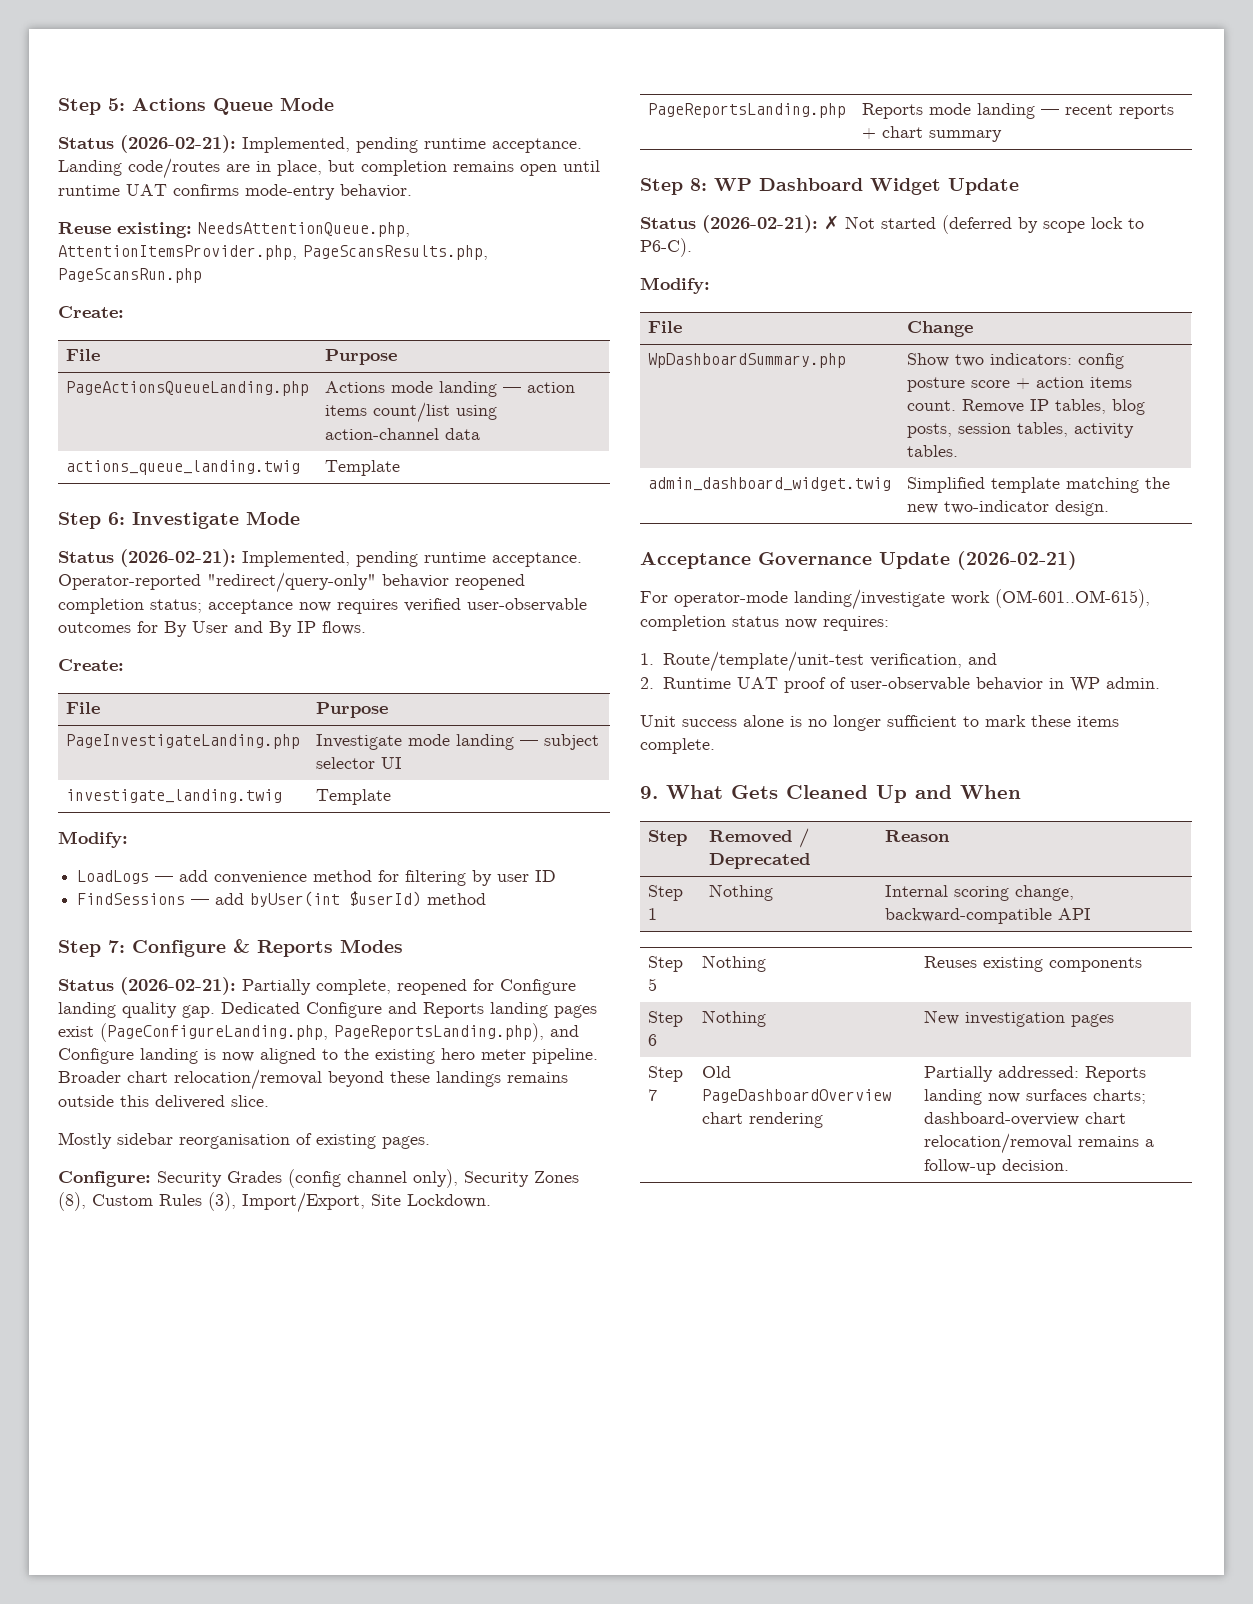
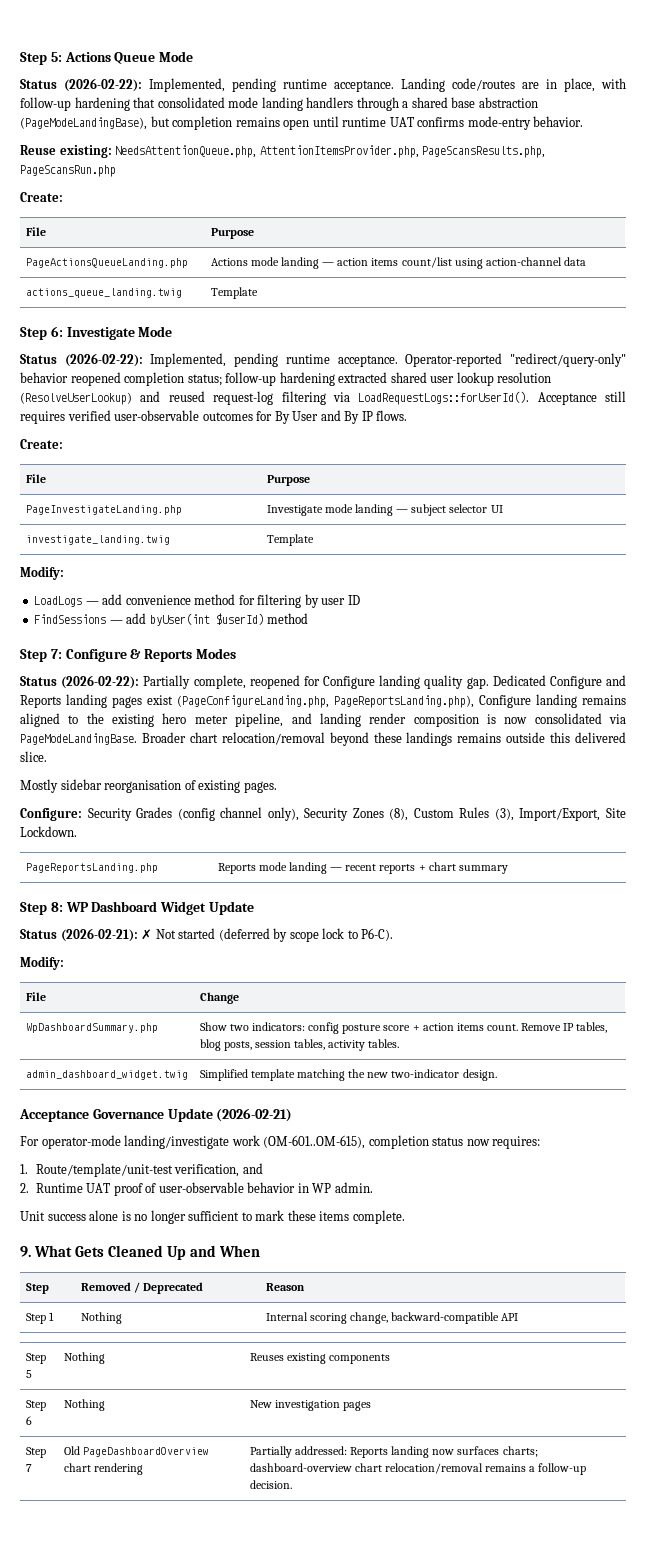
  Step 5: Actions Queue Mode
- Status (2026-02-21): Implemented, pending runtime acceptance.
+ Status (2026-02-22): Implemented, pending runtime acceptance.
- Landing code/routes are in place, but completion remains open until runtime UAT confirms mode-entry behavior.
+ Landing code/routes are in place, with follow-up hardening that consolidated mode landing handlers through a shared base abstraction (PageModeLandingBase), but completion remains open until runtime UAT confirms mode-entry behavior.
  Step 6: Investigate Mode
- Status (2026-02-21): Implemented, pending runtime acceptance.
+ Status (2026-02-22): Implemented, pending runtime acceptance.
- Operator-reported "redirect/query-only" behavior reopened completion status; acceptance now requires verified user-observable outcomes for By User and By IP flows.
+ Operator-reported "redirect/query-only" behavior reopened completion status; follow-up hardening extracted shared user lookup resolution (ResolveUserLookup) and reused request-log filtering via LoadRequestLogs::forUserId(). Acceptance still requires verified user-observable outcomes for By User and By IP flows.
- Status (2026-02-21): Partially complete, reopened for Configure landing quality gap.
+ Status (2026-02-22): Partially complete, reopened for Configure landing quality gap.
- Dedicated Configure and Reports landing pages exist (PageConfigureLanding.php, PageReportsLanding.php), and Configure landing is now aligned to the existing hero meter pipeline.
+ Dedicated Configure and Reports landing pages exist (PageConfigureLanding.php, PageReportsLanding.php), Configure landing remains aligned to the existing hero meter pipeline, and landing render composition is now consolidated via PageModeLandingBase.

